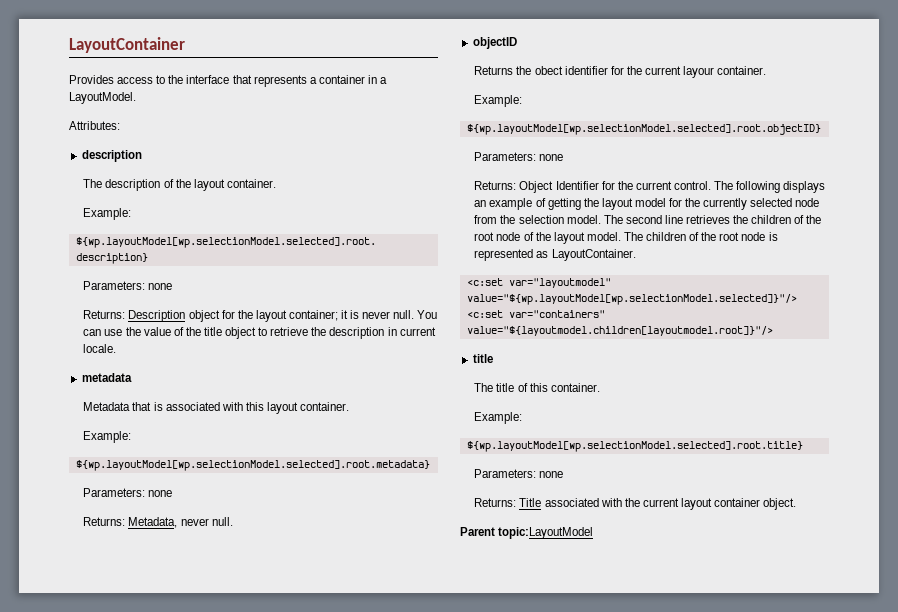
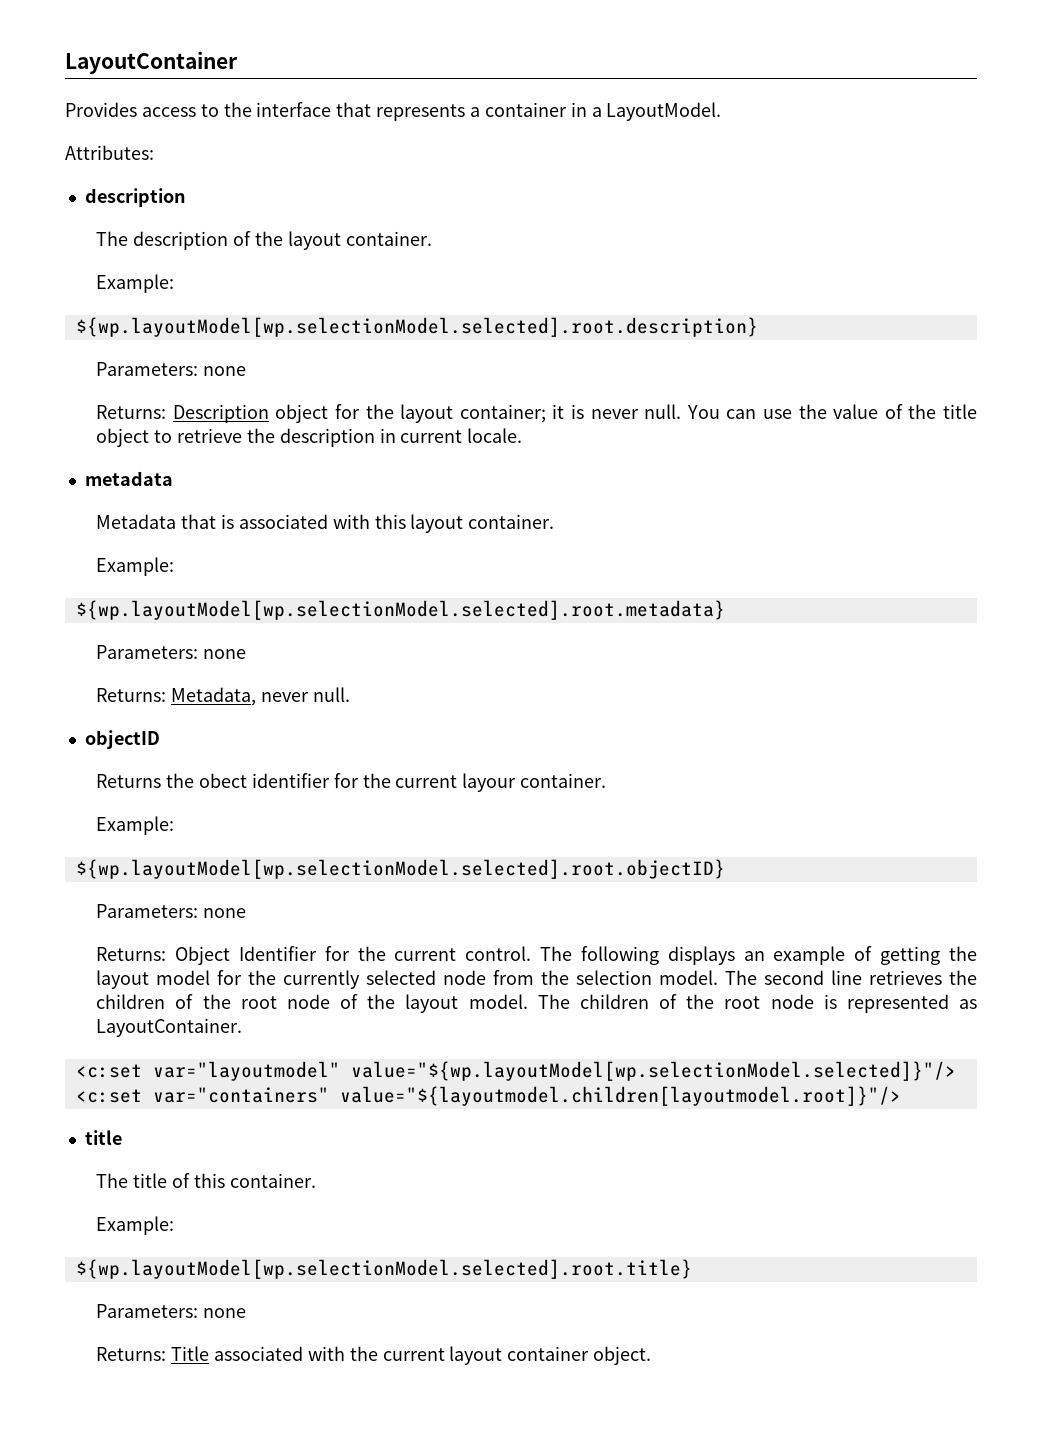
- Parent topic:LayoutModel

